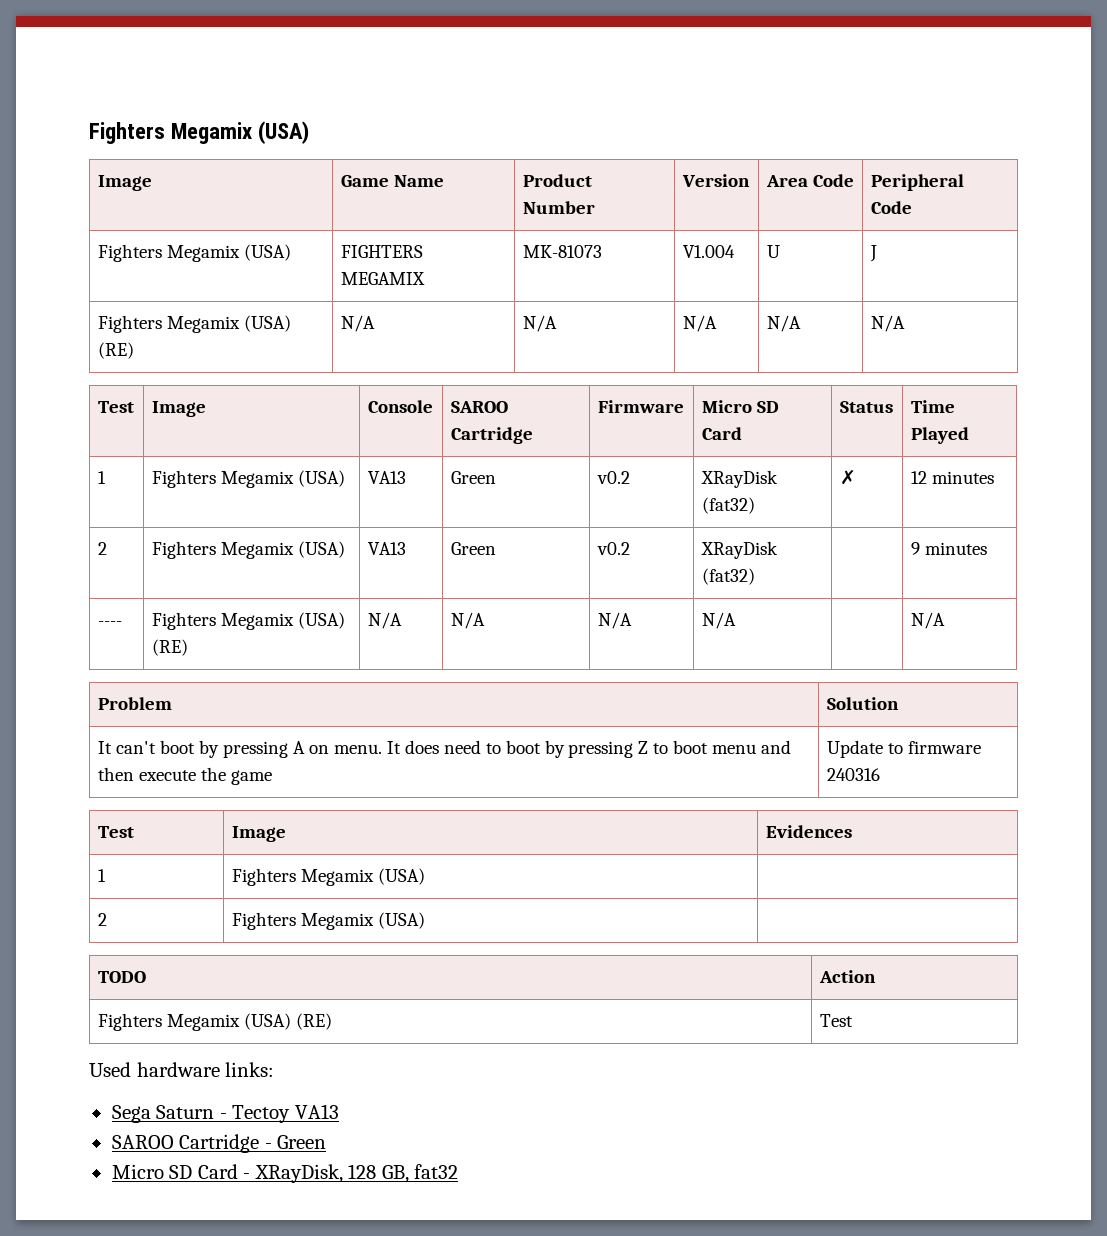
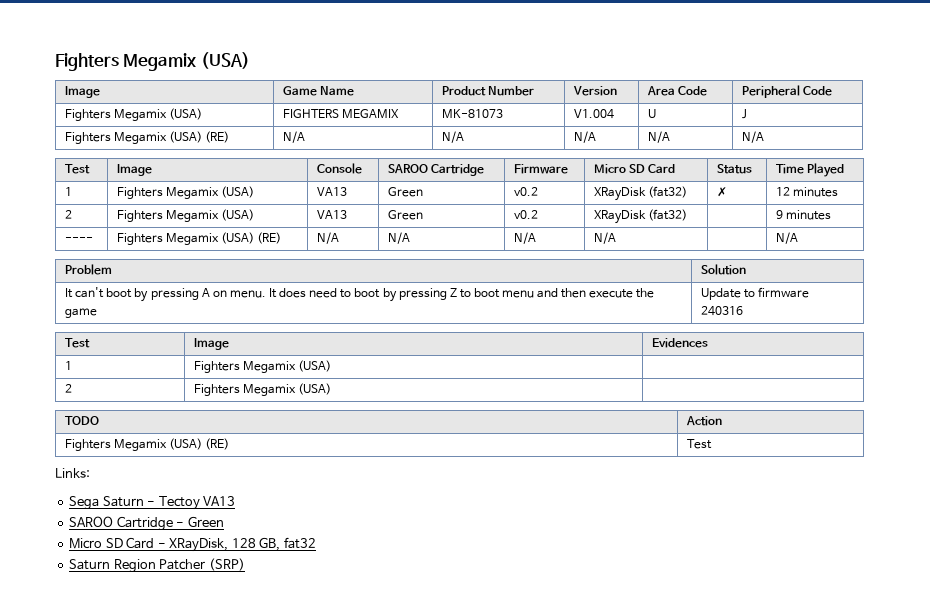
- Used hardware links:
+ Links:
+ Saturn Region Patcher (SRP)

